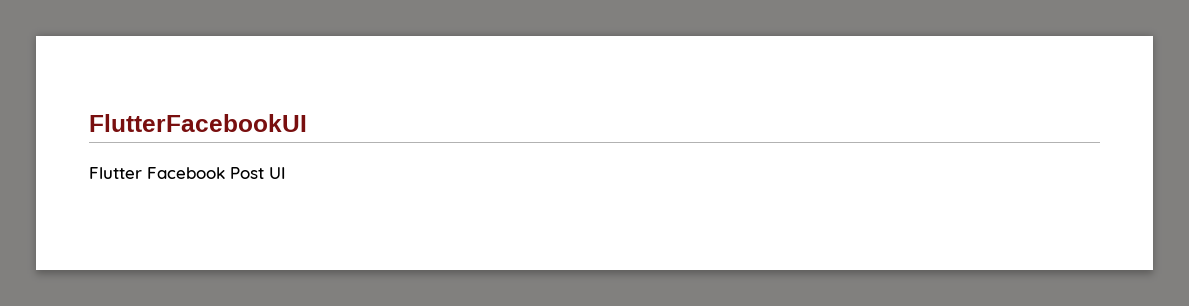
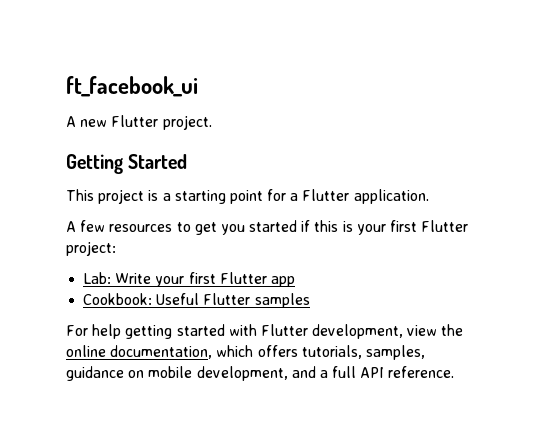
- FlutterFacebookUI
- Flutter Facebook Post UI
+ ft_facebook_ui
+ A new Flutter project.
+ Getting Started
+ This project is a starting point for a Flutter application.
+ A few resources to get you started if this is your first Flutter project:
+ Lab: Write your first Flutter app
+ Cookbook: Useful Flutter samples
+ For help getting started with Flutter development, view the online documentation, which offers tutorials, samples, guidance on mobile development, and a full API reference.

